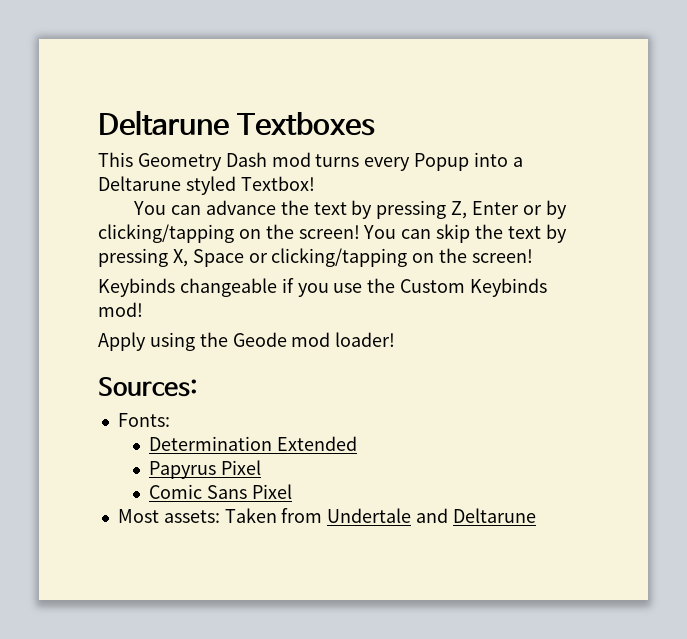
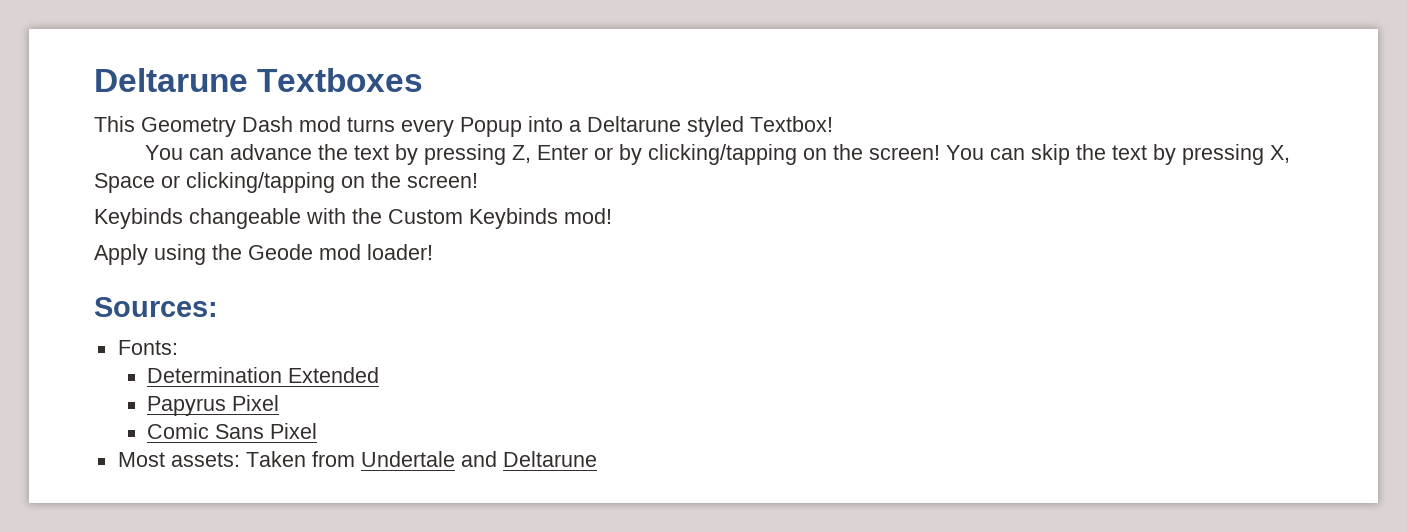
- Keybinds changeable if you use the Custom Keybinds mod!
+ Keybinds changeable with the Custom Keybinds mod!

